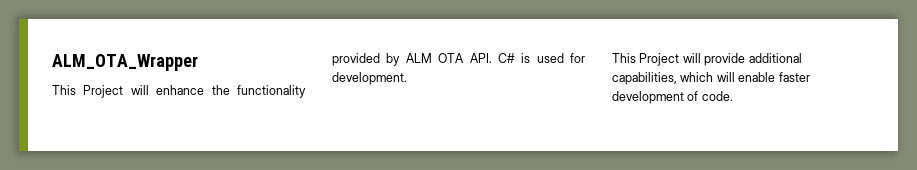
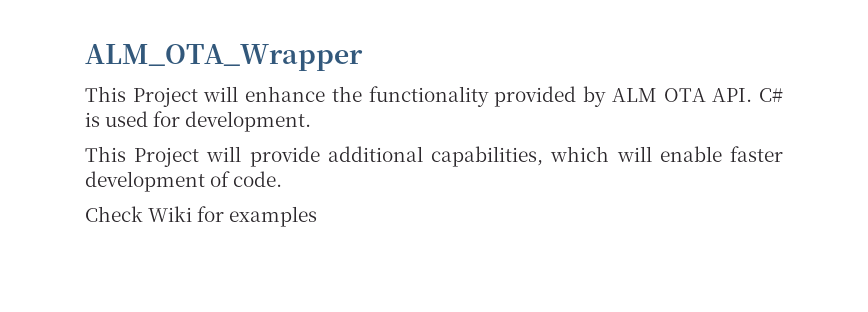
+ Check Wiki for examples

